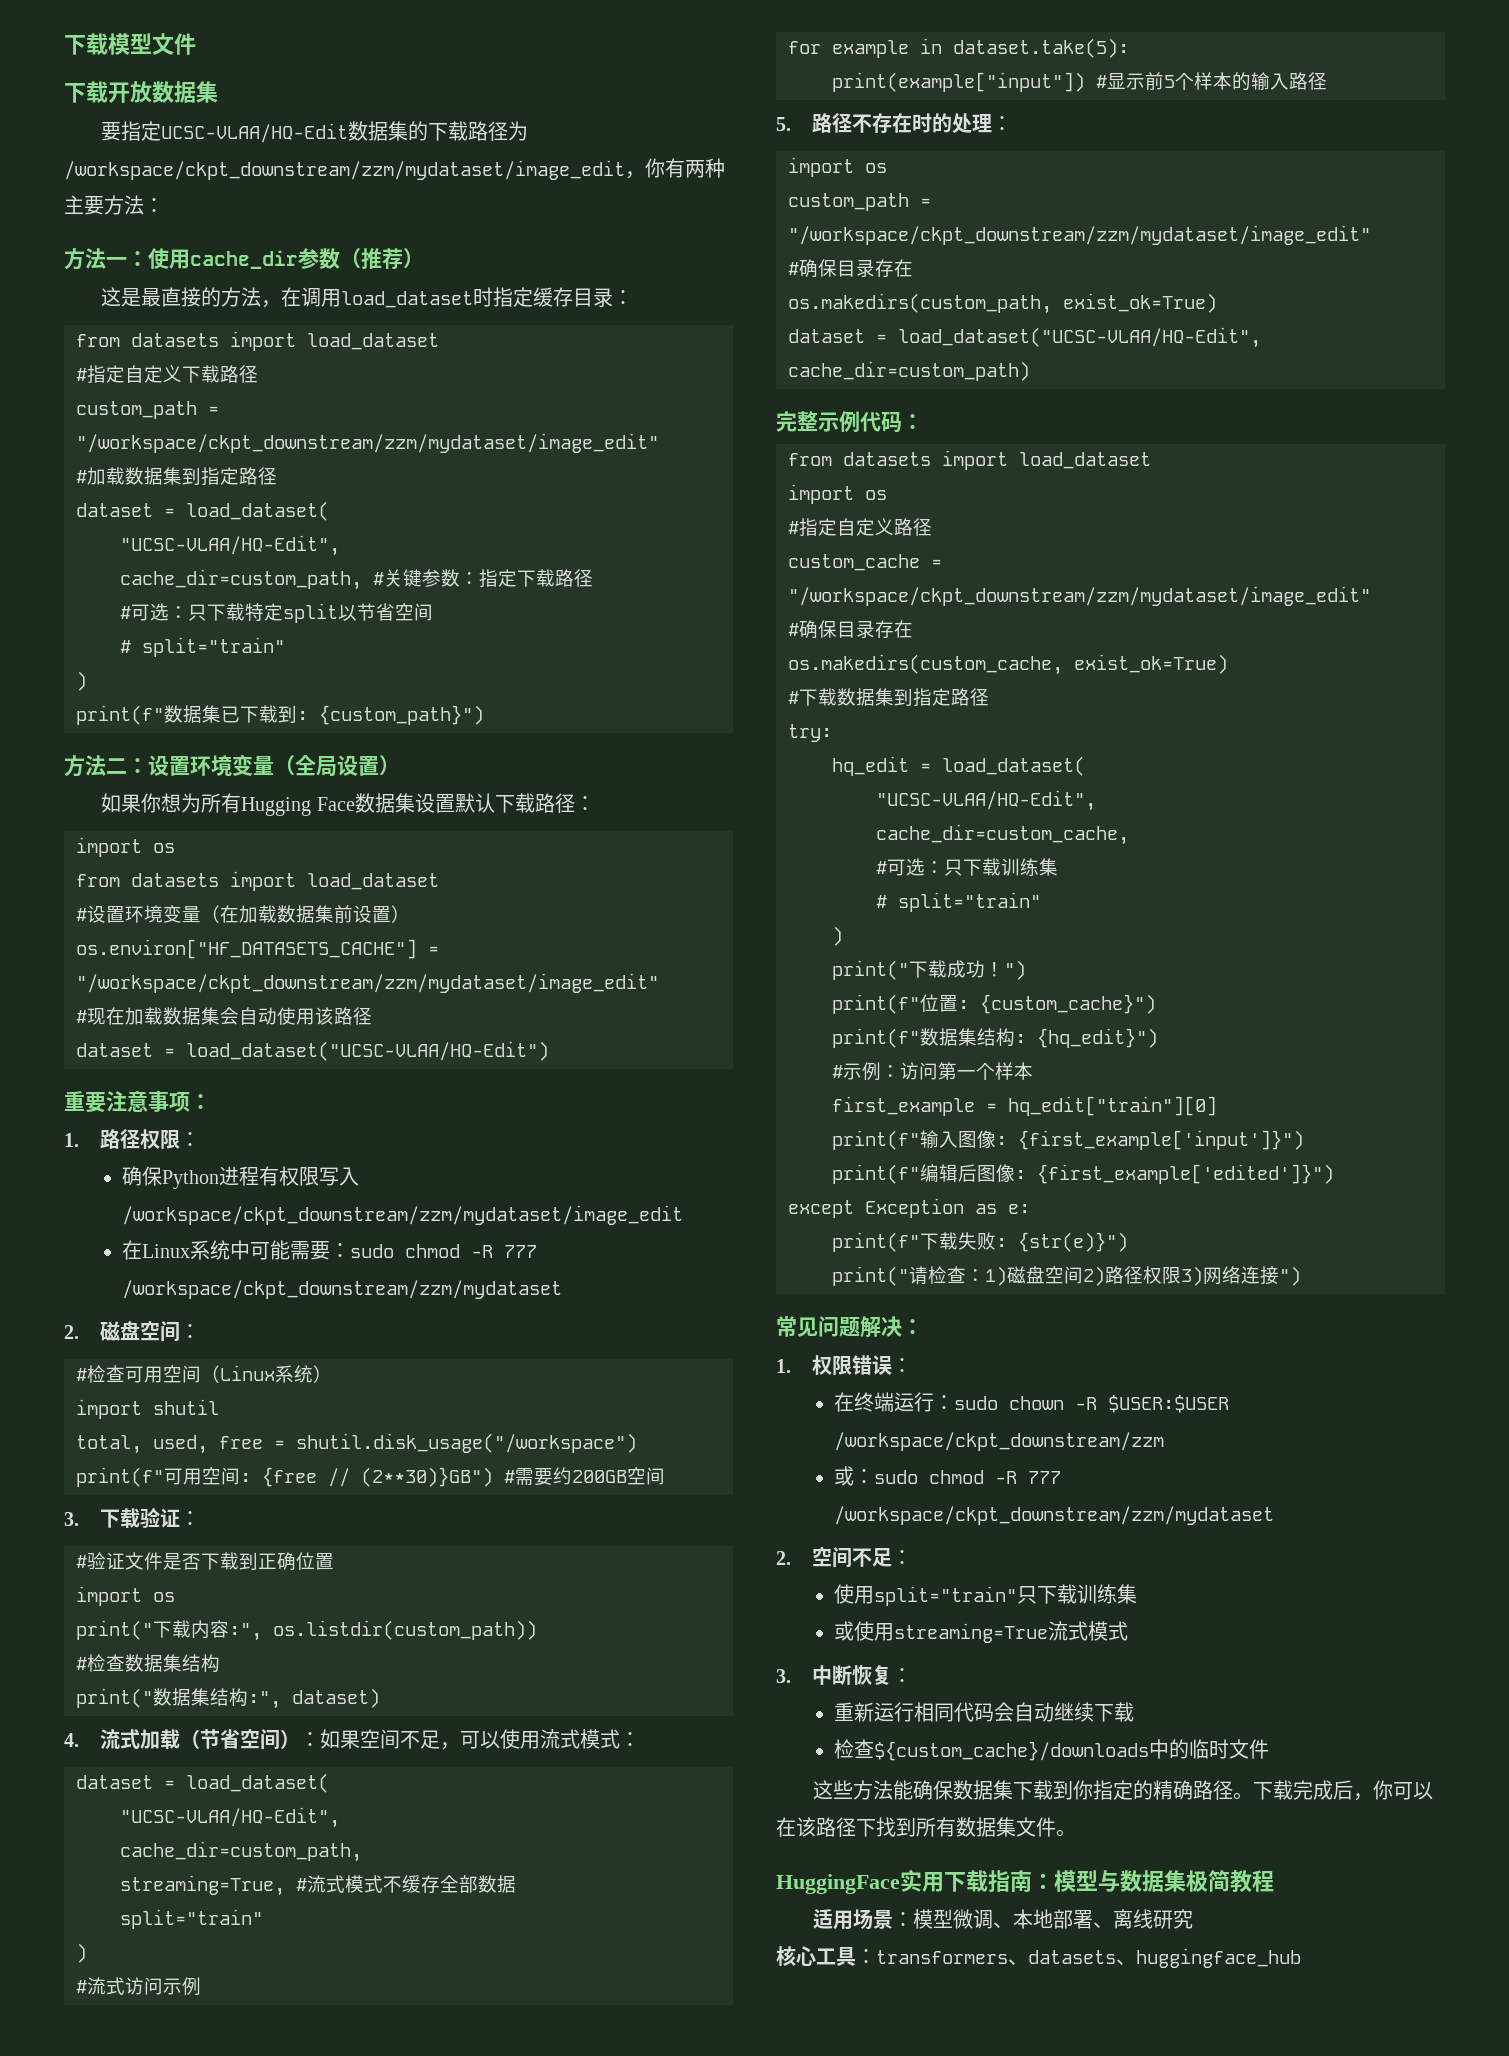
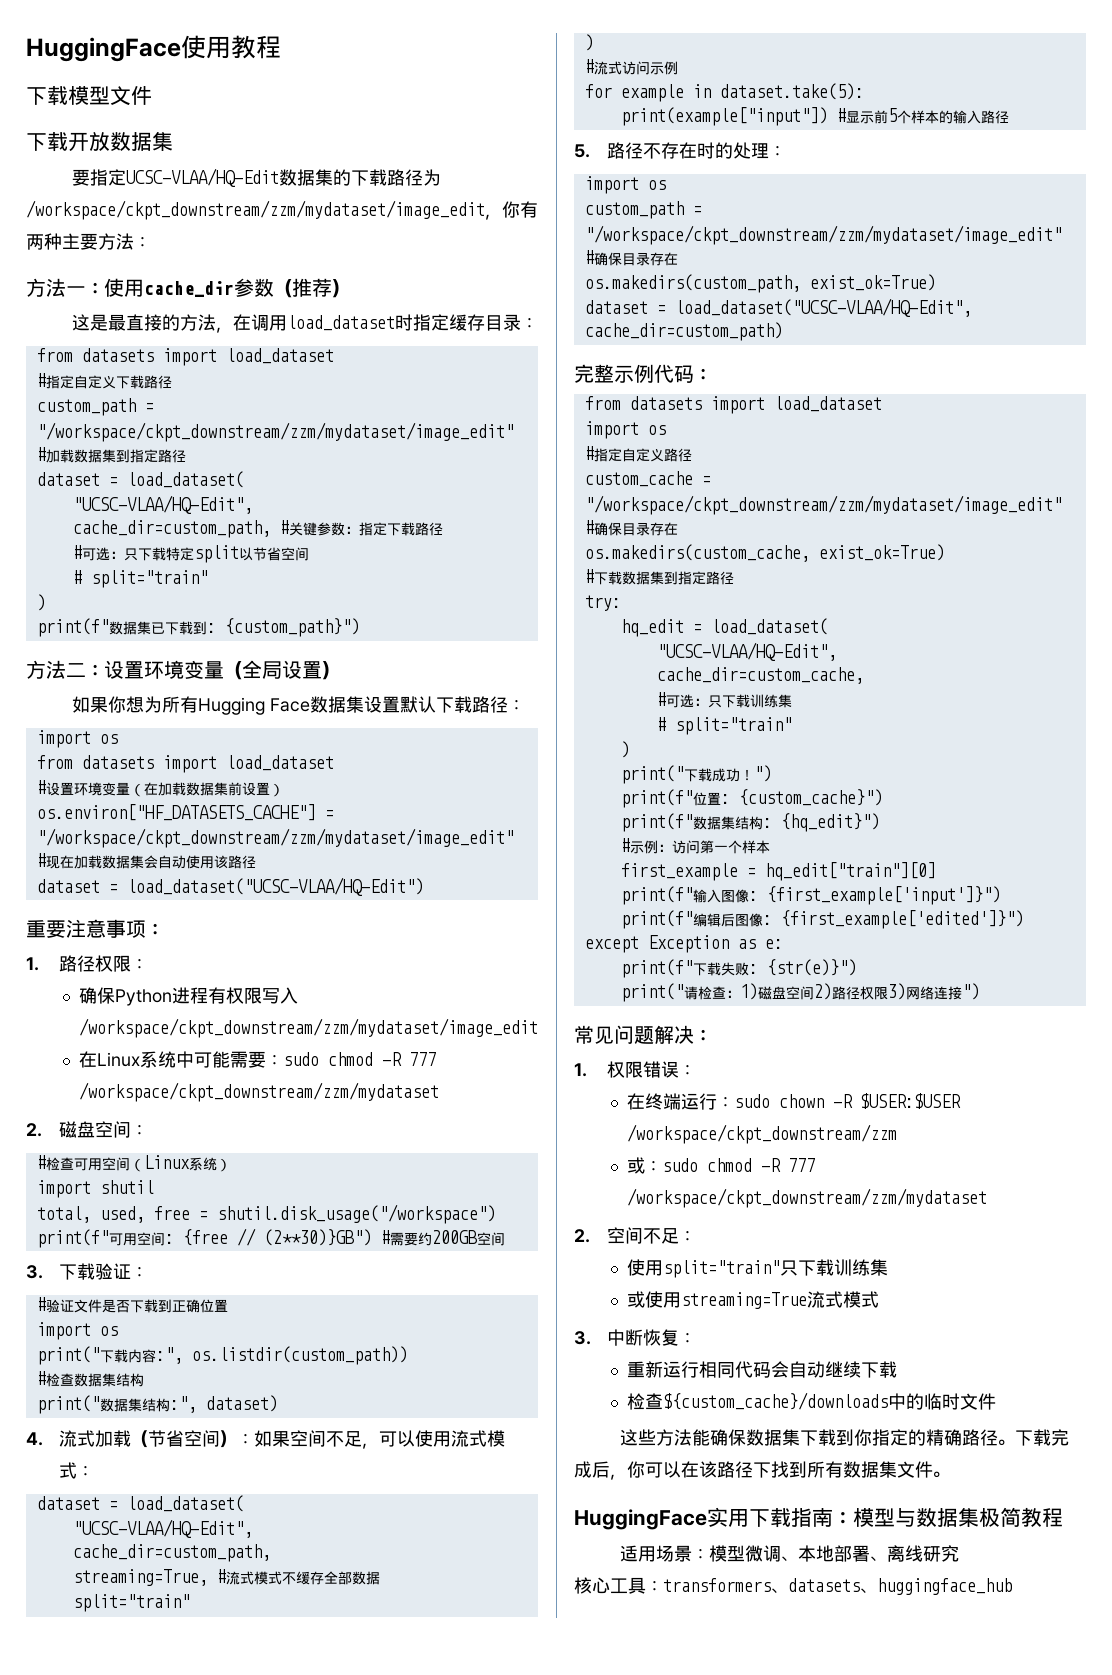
+ HuggingFace使用教程

